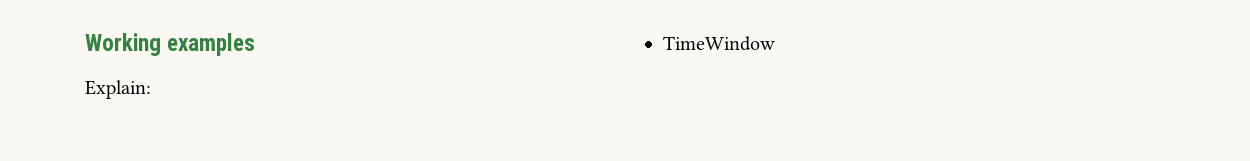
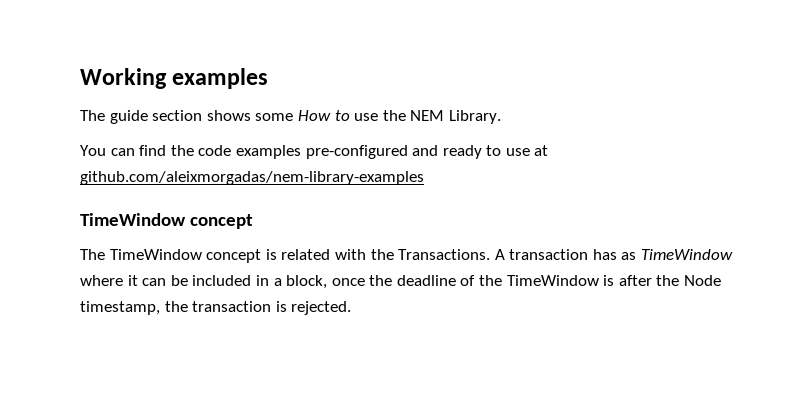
- Explain:
- TimeWindow
+ The guide section shows some How to use the NEM Library.
+ You can find the code examples pre-configured and ready to use at github.com/aleixmorgadas/nem-library-examples
+ TimeWindow concept
+ The TimeWindow concept is related with the Transactions. A transaction has as TimeWindow where it can be included in a block, once the deadline of the TimeWindow is after the Node timestamp, the transaction is rejected.

